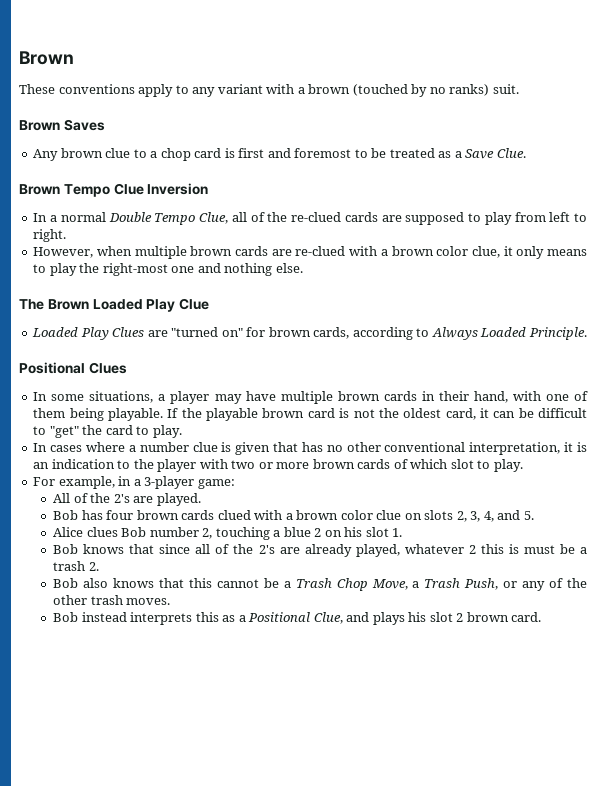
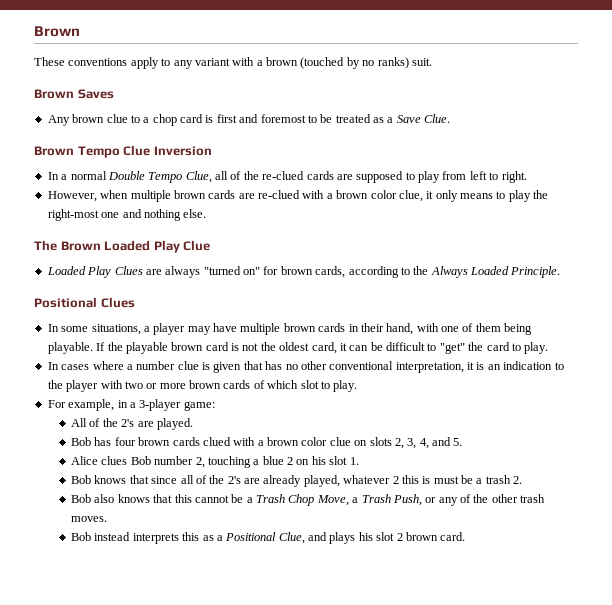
- Loaded Play Clues are "turned on" for brown cards, according to Always Loaded Principle.
+ Loaded Play Clues are always "turned on" for brown cards, according to the Always Loaded Principle.

